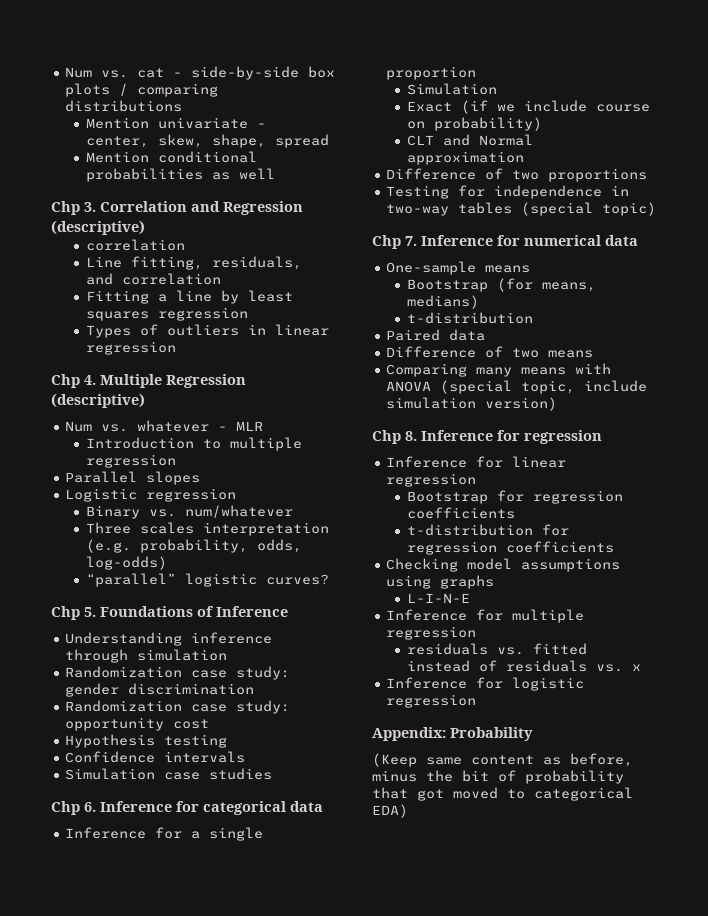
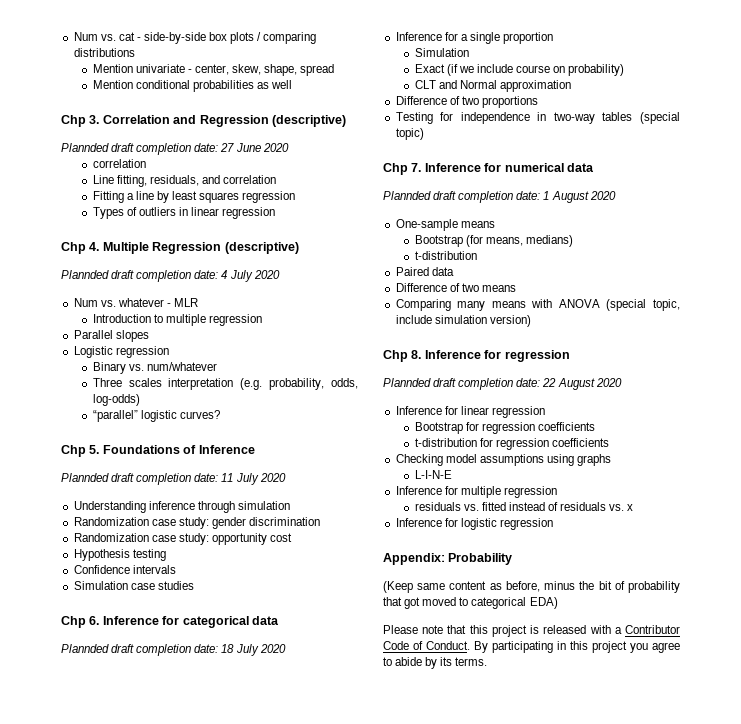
+ Plannded draft completion date: 27 June 2020
+ Plannded draft completion date: 4 July 2020
+ Plannded draft completion date: 11 July 2020
+ Plannded draft completion date: 18 July 2020
+ Plannded draft completion date: 1 August 2020
+ Plannded draft completion date: 22 August 2020
+ Please note that this project is released with a Contributor Code of Conduct. By participating in this project you agree to abide by its terms.

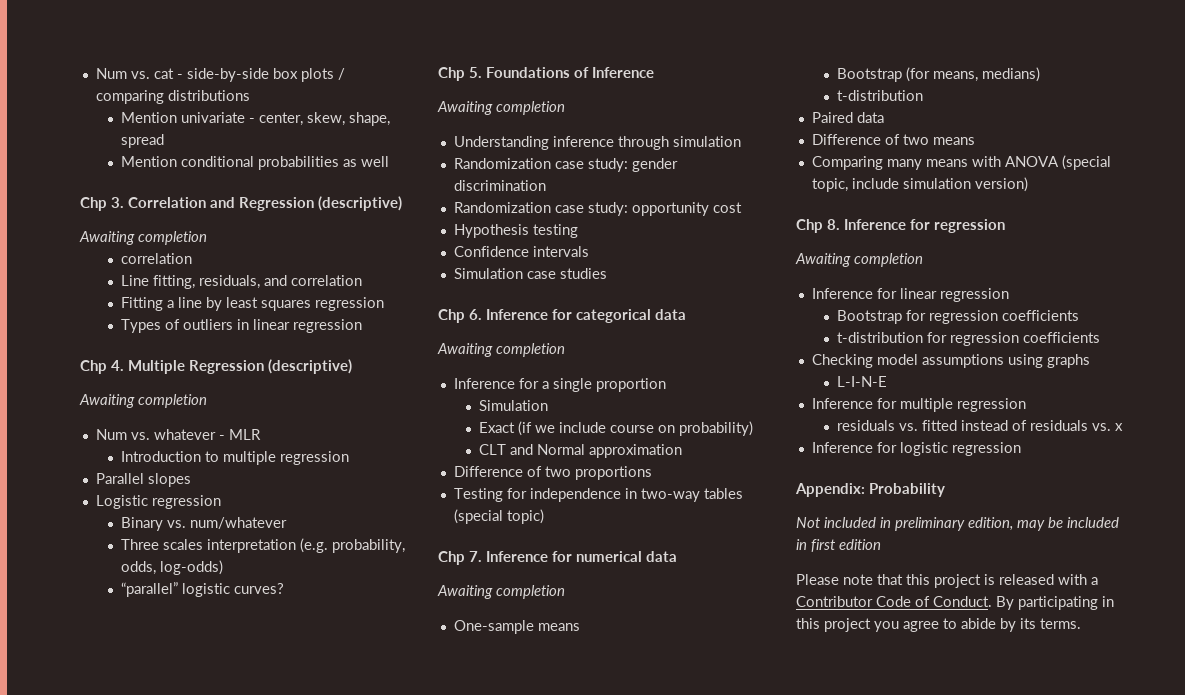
  Chp 3. Correlation and Regression (descriptive)
- Plannded draft completion date: 27 June 2020
+ Awaiting completion
  Chp 4. Multiple Regression (descriptive)
- Plannded draft completion date: 4 July 2020
+ Awaiting completion
  Chp 5. Foundations of Inference
- Plannded draft completion date: 11 July 2020
+ Awaiting completion
  Chp 6. Inference for categorical data
- Plannded draft completion date: 18 July 2020
+ Awaiting completion
  Chp 7. Inference for numerical data
- Plannded draft completion date: 1 August 2020
+ Awaiting completion
  Chp 8. Inference for regression
- Plannded draft completion date: 22 August 2020
+ Awaiting completion
- (Keep same content as before, minus the bit of probability that got moved to categorical EDA)
+ Not included in preliminary edition, may be included in first edition

